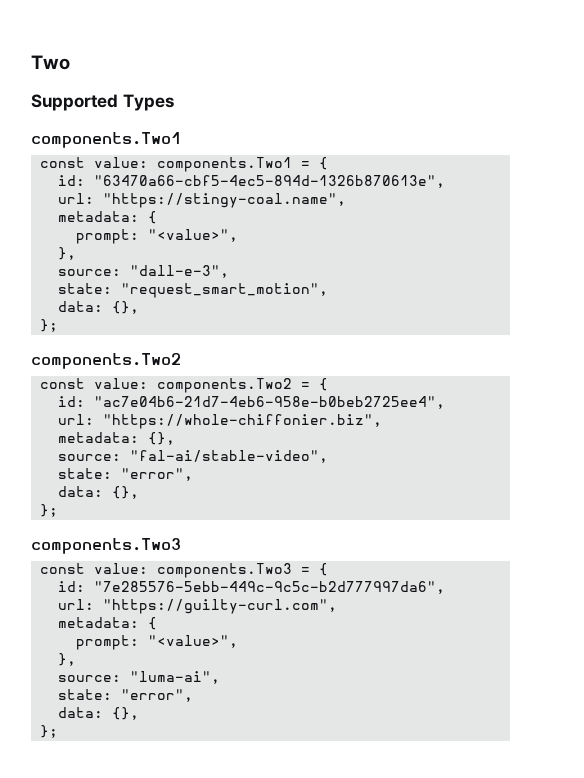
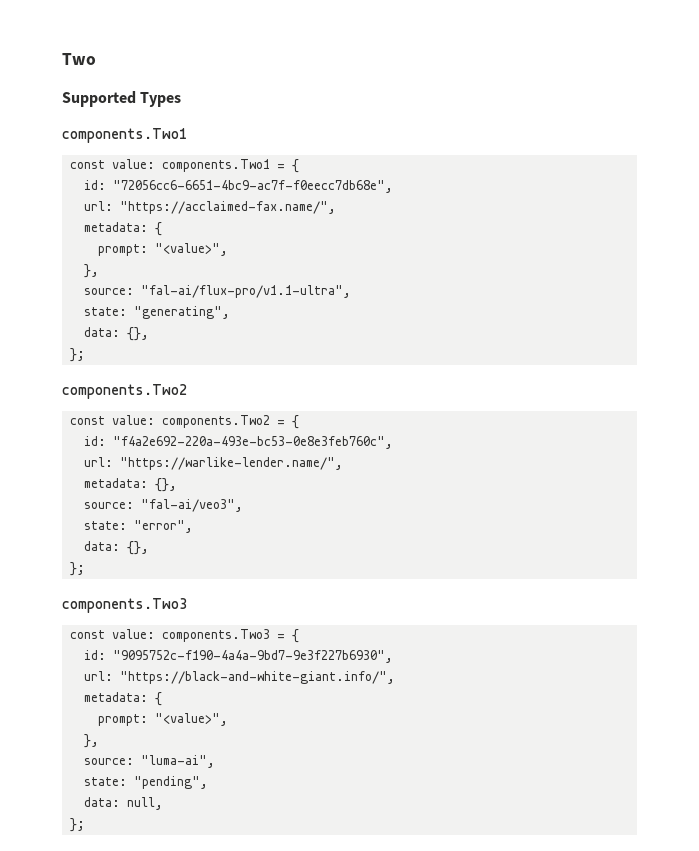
- id: "63470a66-cbf5-4ec5-894d-1326b870613e",
- url: "https://stingy-coal.name",
+ id: "72056cc6-6651-4bc9-ac7f-f0eecc7db68e",
+ url: "https://acclaimed-fax.name/",
  metadata: {
  prompt: "<value>",
  },
- source: "dall-e-3",
- state: "request_smart_motion",
+ source: "fal-ai/flux-pro/v1.1-ultra",
+ state: "generating",
- id: "ac7e04b6-21d7-4eb6-958e-b0beb2725ee4",
- url: "https://whole-chiffonier.biz",
+ id: "f4a2e692-220a-493e-bc53-0e8e3feb760c",
+ url: "https://warlike-lender.name/",
- source: "fal-ai/stable-video",
+ source: "fal-ai/veo3",
- id: "7e285576-5ebb-449c-9c5c-b2d777997da6",
- url: "https://guilty-curl.com",
+ id: "9095752c-f190-4a4a-9bd7-9e3f227b6930",
+ url: "https://black-and-white-giant.info/",
  source: "luma-ai",
- state: "error",
- data: {},
+ state: "pending",
+ data: null,

